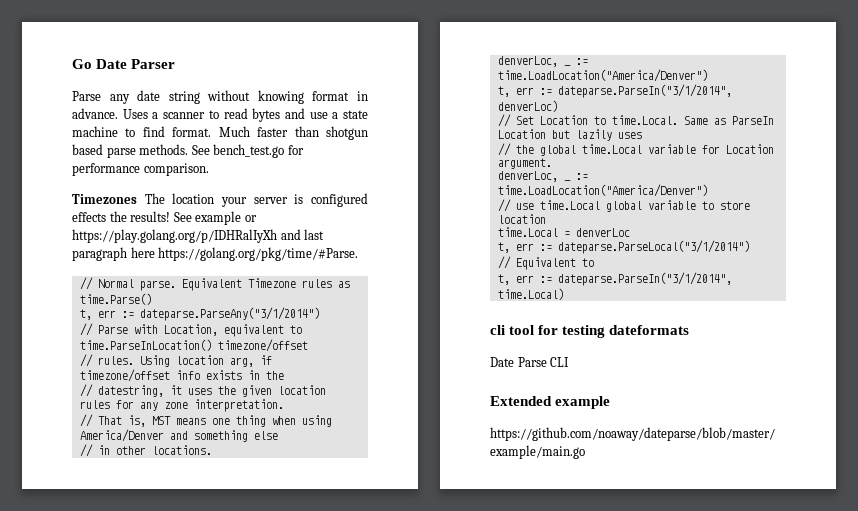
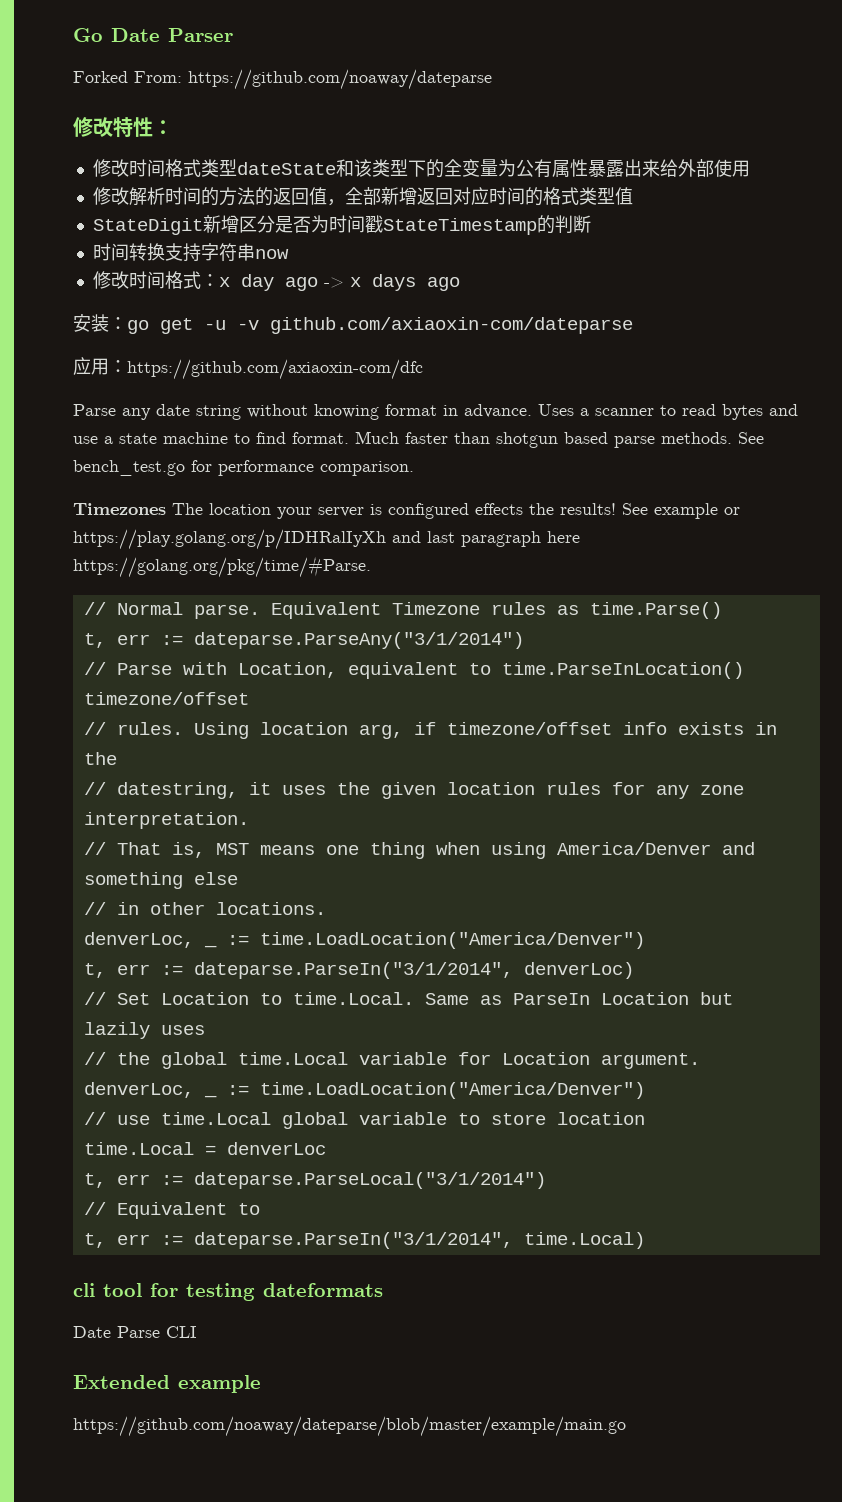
+ Forked From: https://github.com/noaway/dateparse
+ 修改特性：
+ 修改时间格式类型dateState和该类型下的全变量为公有属性暴露出来给外部使用
+ 修改解析时间的方法的返回值，全部新增返回对应时间的格式类型值
+ StateDigit新增区分是否为时间戳StateTimestamp的判断
+ 时间转换支持字符串now
+ 修改时间格式：x day ago -> x days ago
+ 安装：go get -u -v github.com/axiaoxin-com/dateparse
+ 应用：https://github.com/axiaoxin-com/dfc

